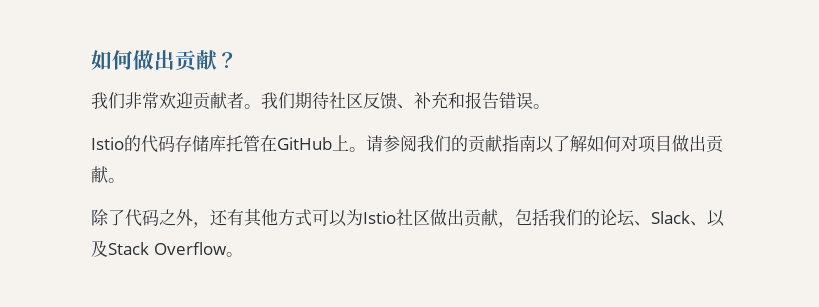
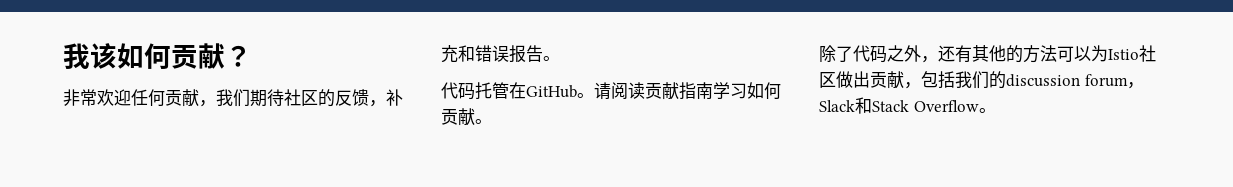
- 如何做出贡献？
+ 我该如何贡献？
- 我们非常欢迎贡献者。我们期待社区反馈、补充和报告错误。
- Istio的代码存储库托管在GitHub上。请参阅我们的贡献指南以了解如何对项目做出贡献。
+ 非常欢迎任何贡献，我们期待社区的反馈，补充和错误报告。
+ 代码托管在GitHub。请阅读贡献指南学习如何贡献。
- 除了代码之外，还有其他方式可以为Istio社区做出贡献，包括我们的论坛、Slack、以及Stack Overflow。
+ 除了代码之外，还有其他的方法可以为Istio社区做出贡献，包括我们的discussion forum，Slack和Stack Overflow。

